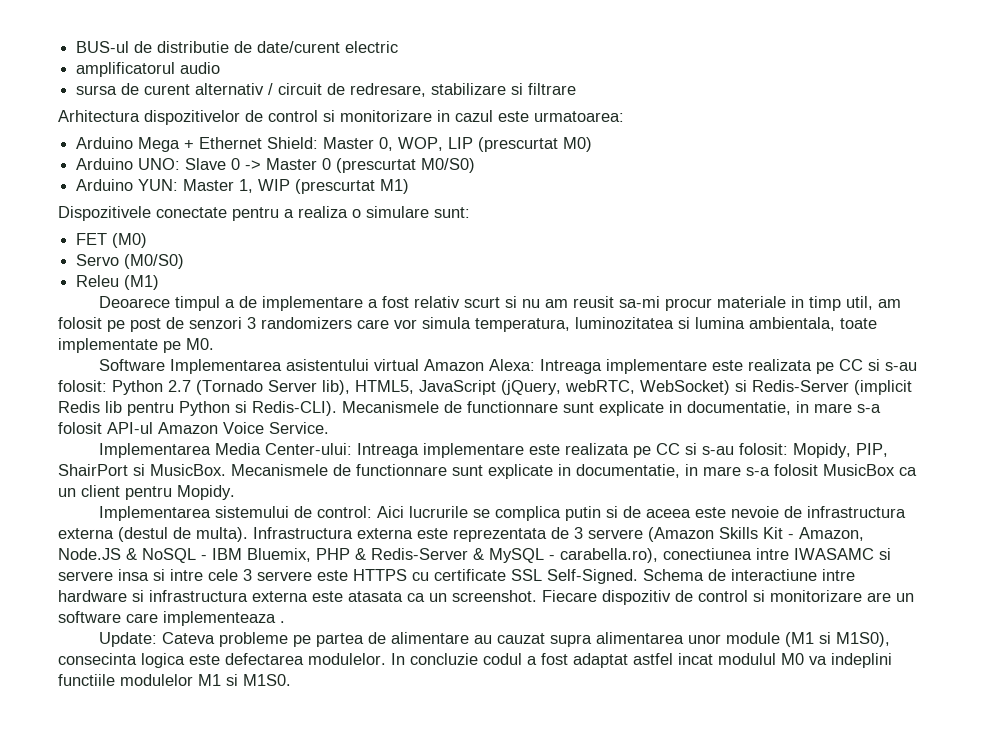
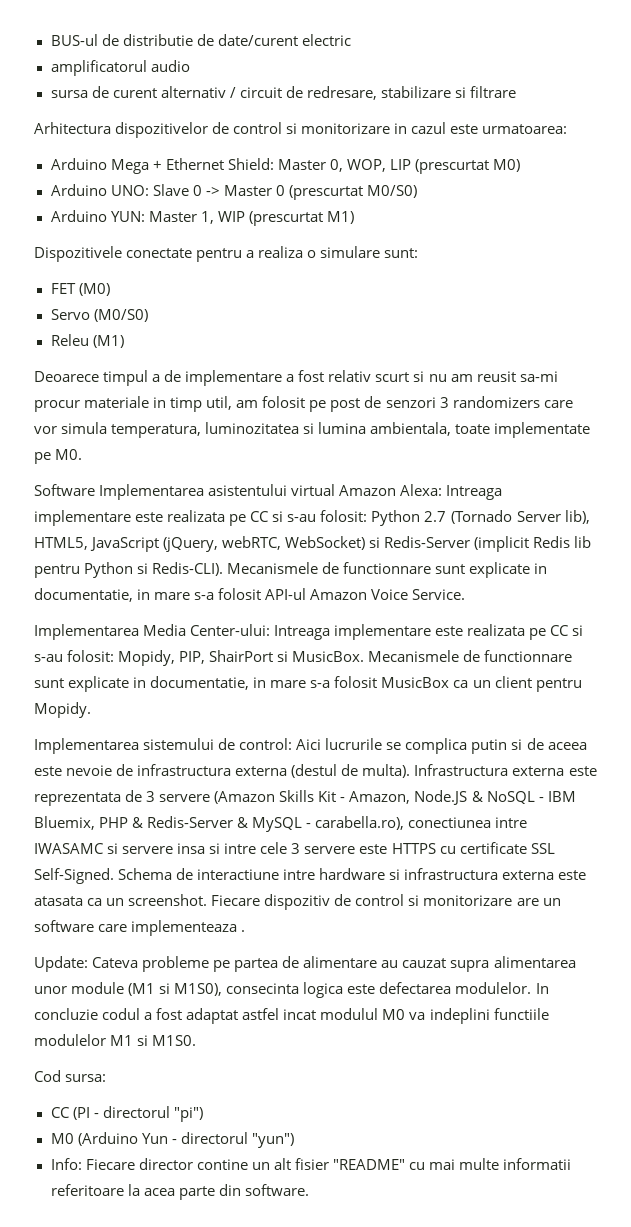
+ Cod sursa:
+ CC (PI - directorul "pi")
+ M0 (Arduino Yun - directorul "yun")
+ Info: Fiecare director contine un alt fisier "README" cu mai multe informatii referitoare la acea parte din software.

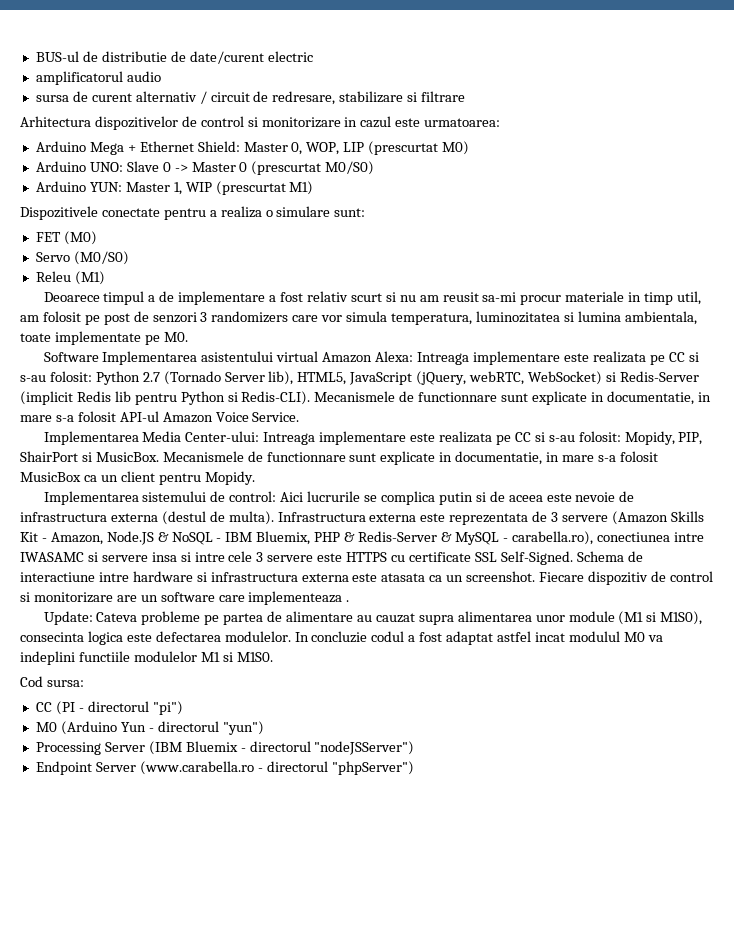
- Info: Fiecare director contine un alt fisier "README" cu mai multe informatii referitoare la acea parte din software.
+ Processing Server (IBM Bluemix - directorul "nodeJSServer")
+ Endpoint Server (www.carabella.ro - directorul "phpServer")

